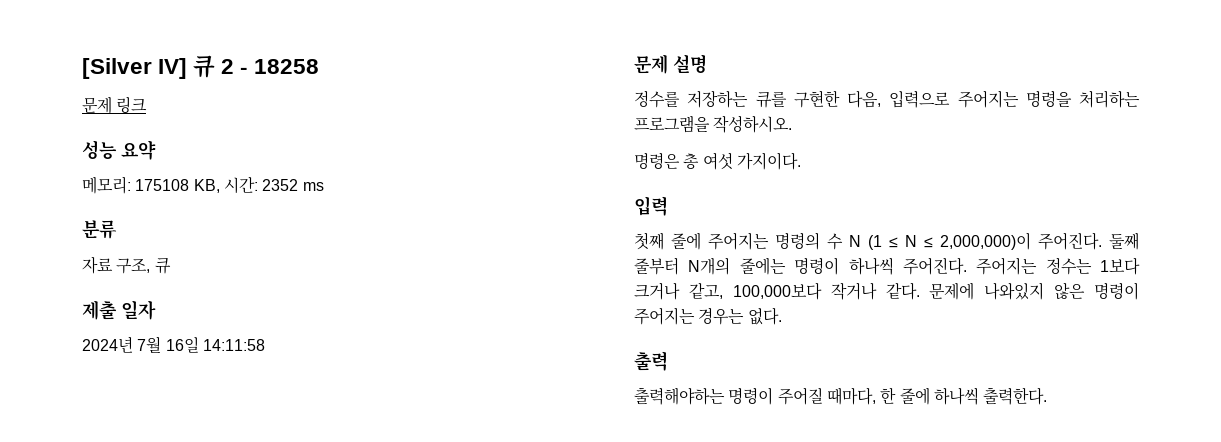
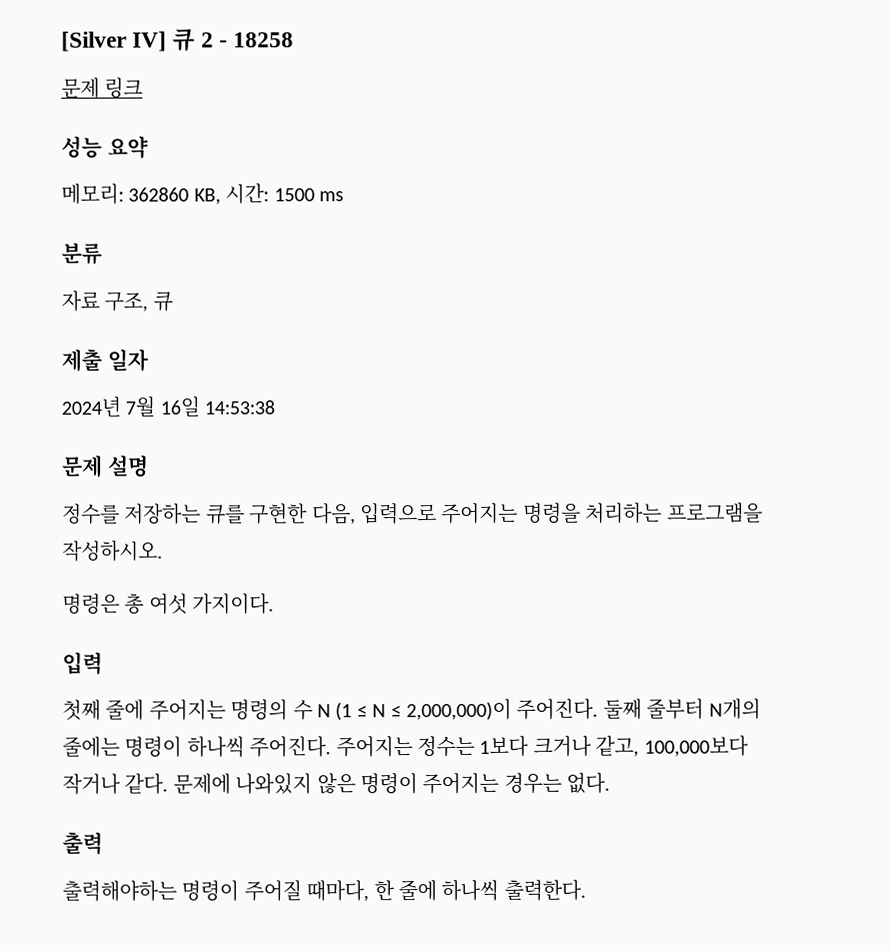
- 메모리: 175108 KB, 시간: 2352 ms
+ 메모리: 362860 KB, 시간: 1500 ms
- 2024년 7월 16일 14:11:58
+ 2024년 7월 16일 14:53:38

